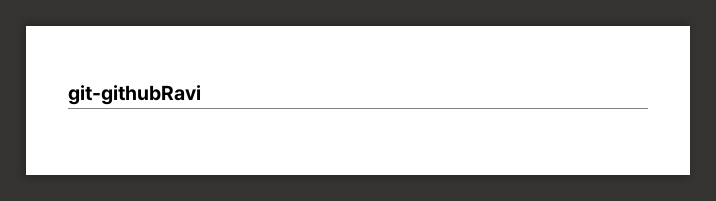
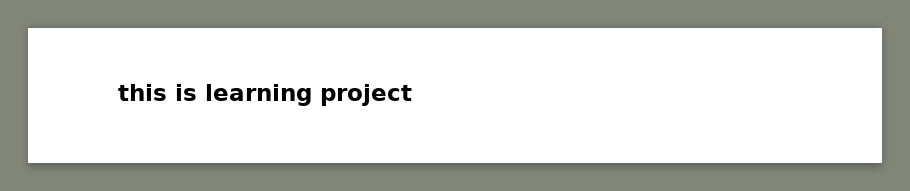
- git-githubRavi
+ this is learning project

